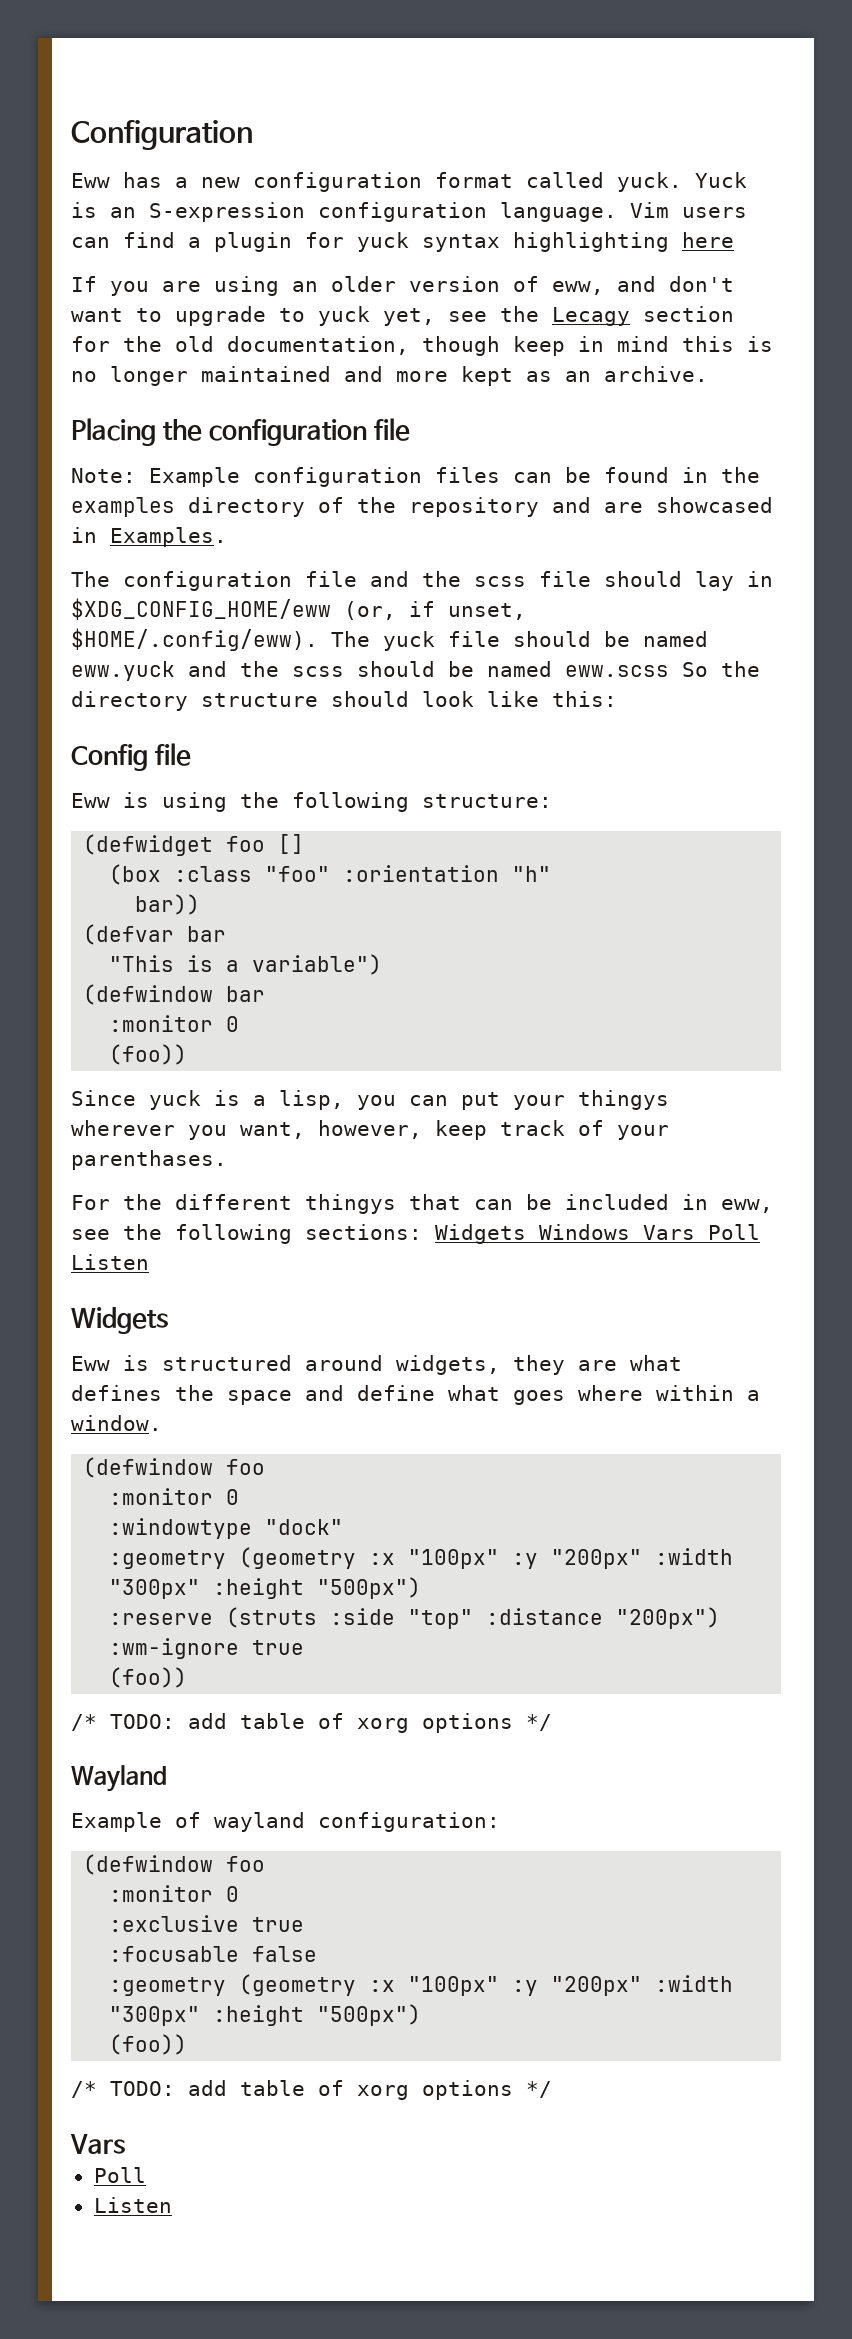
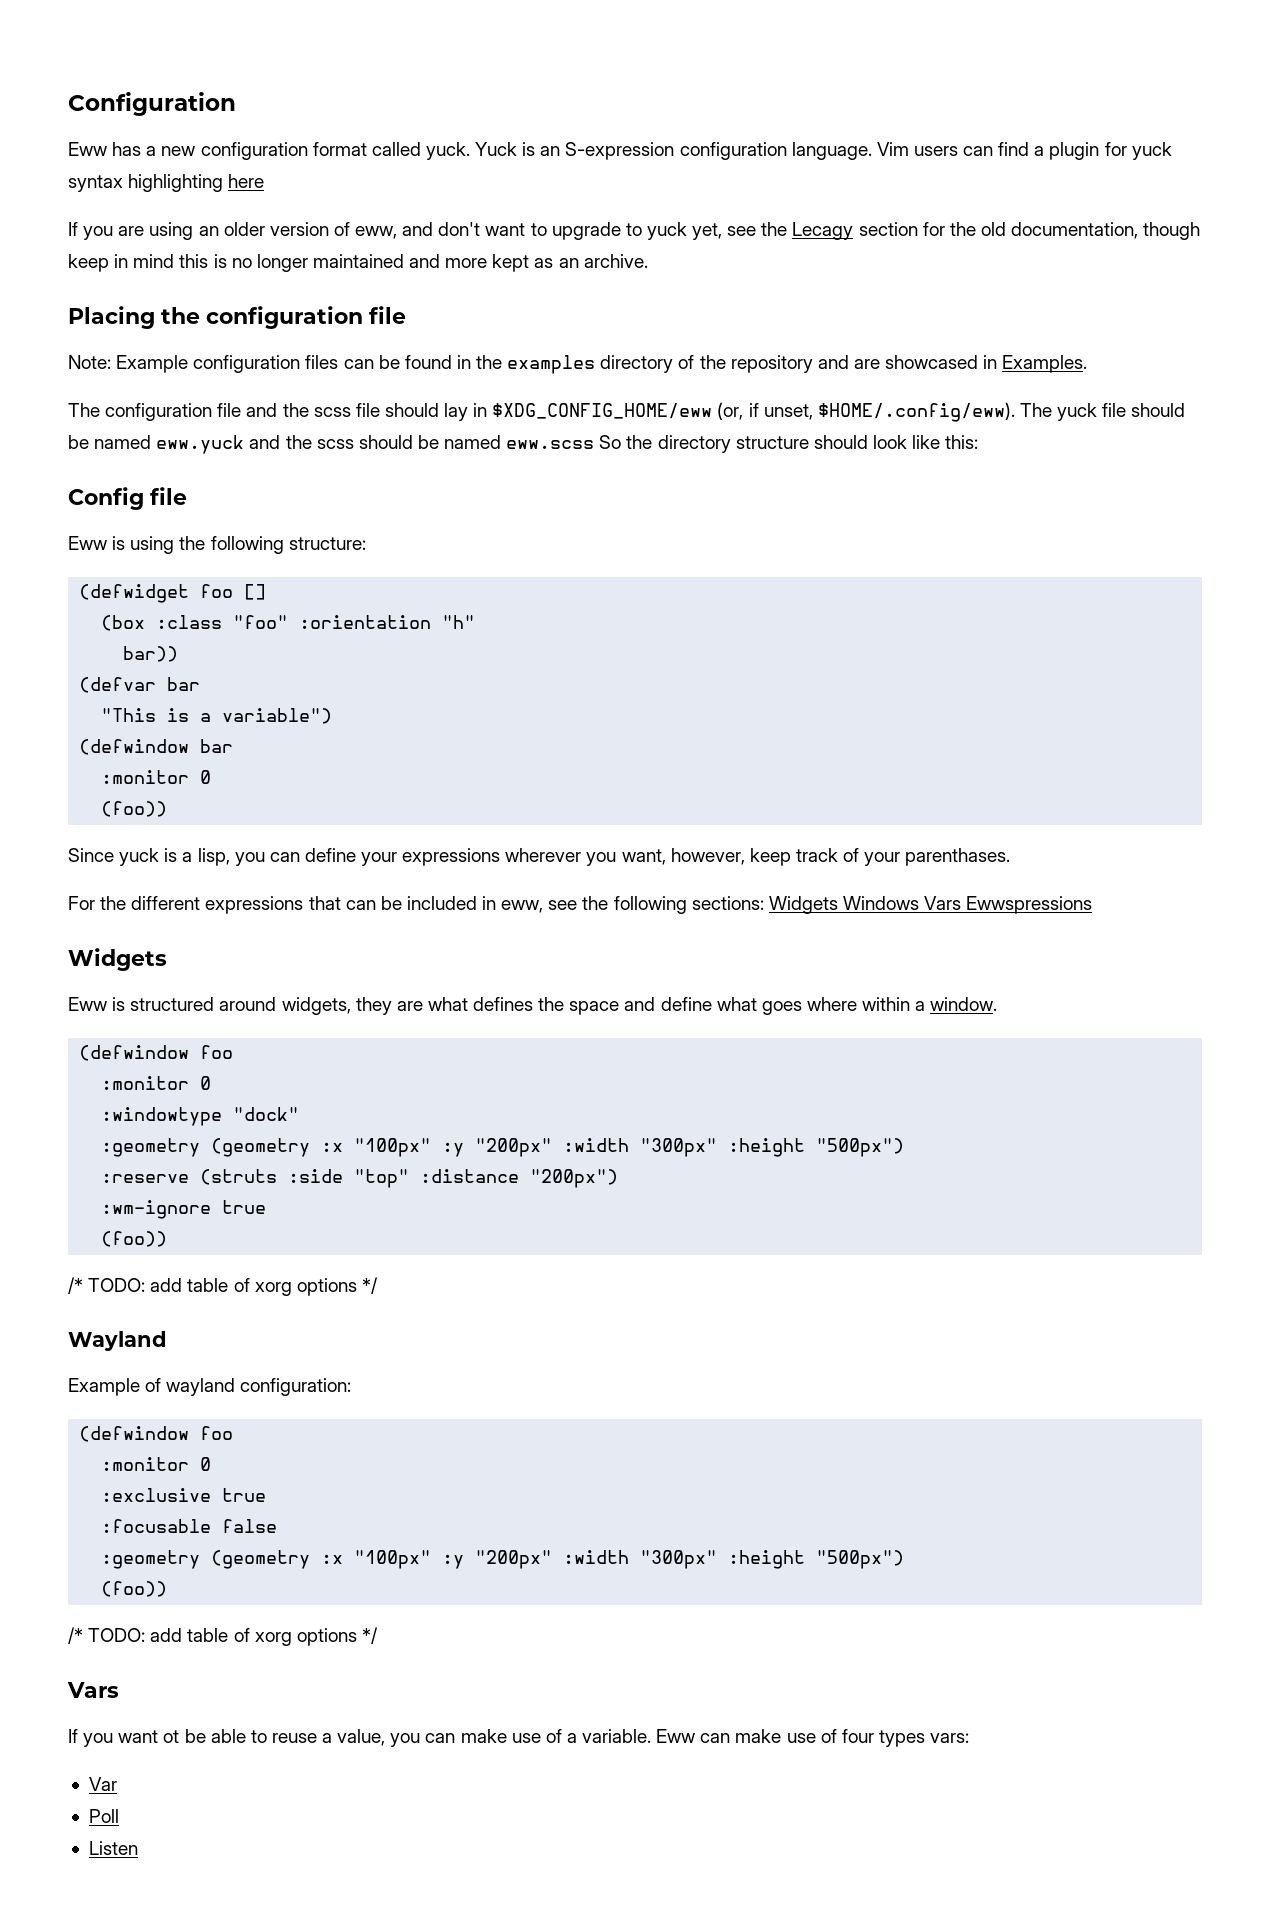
- Since yuck is a lisp, you can put your thingys wherever you want, however, keep track of your parenthases.
+ Since yuck is a lisp, you can define your expressions wherever you want, however, keep track of your parenthases.
- For the different thingys that can be included in eww, see the following sections: Widgets Windows Vars Poll Listen
+ For the different expressions that can be included in eww, see the following sections: Widgets Windows Vars Ewwspressions
+ If you want ot be able to reuse a value, you can make use of a variable. Eww can make use of four types vars:
+ Var

